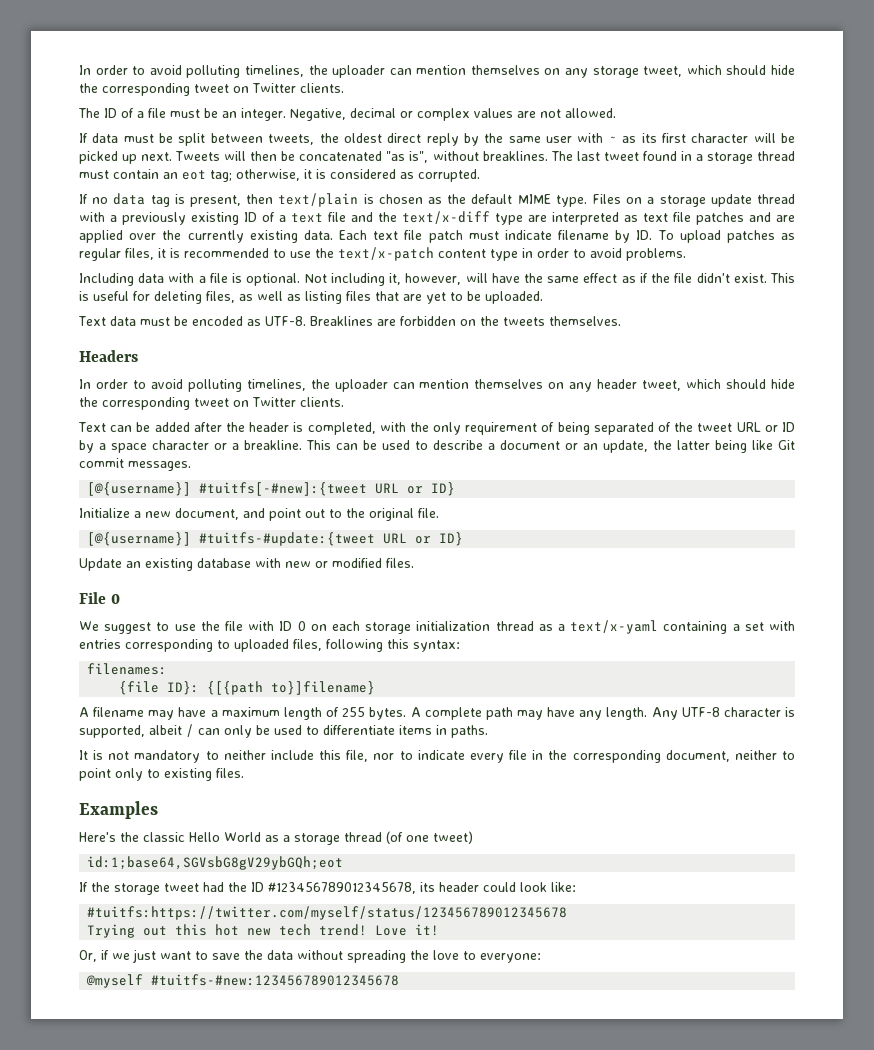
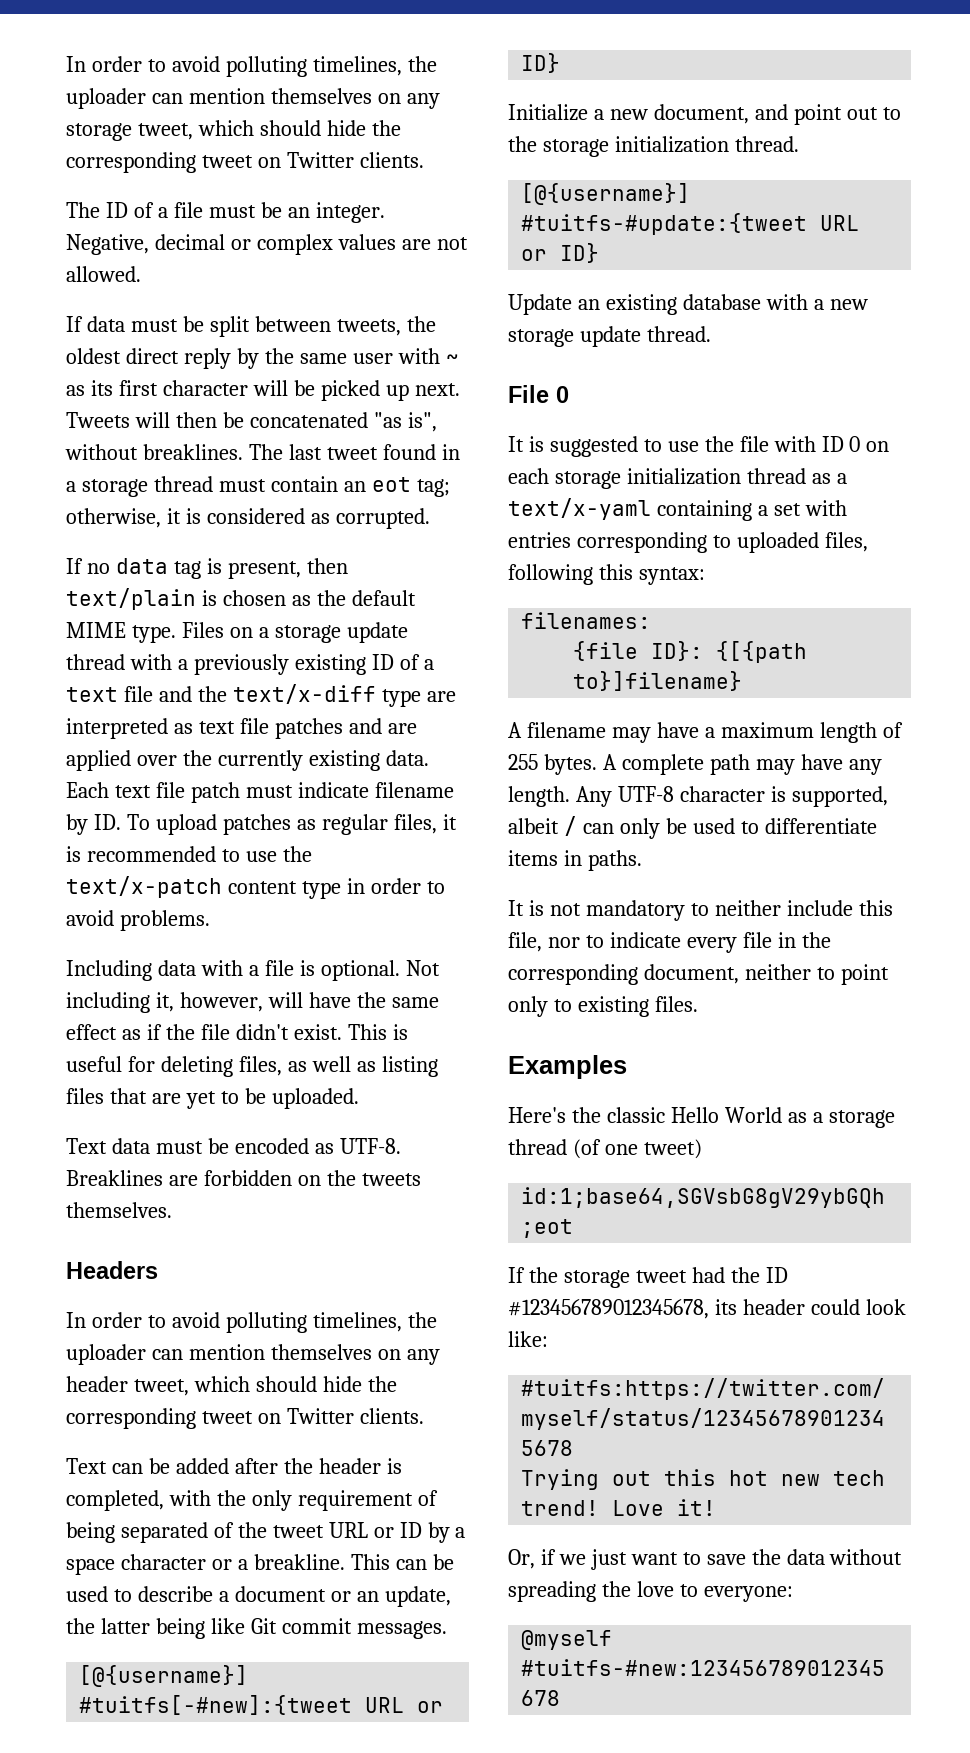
- Initialize a new document, and point out to the original file.
+ Initialize a new document, and point out to the storage initialization thread.
- Update an existing database with new or modified files.
+ Update an existing database with a new storage update thread.
- We suggest to use the file with ID 0 on each storage initialization thread as a text/x-yaml containing a set with entries corresponding to uploaded files, following this syntax:
+ It is suggested to use the file with ID 0 on each storage initialization thread as a text/x-yaml containing a set with entries corresponding to uploaded files, following this syntax:

